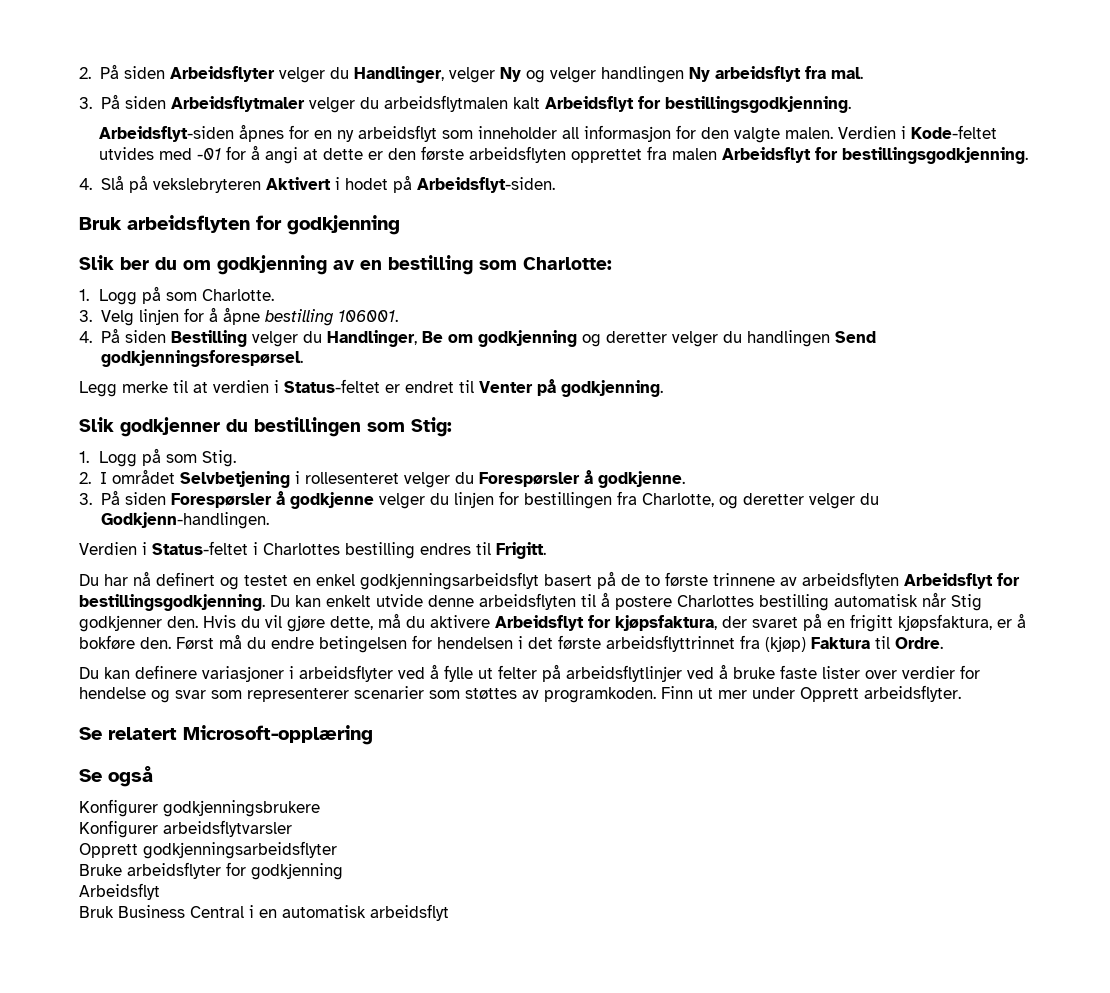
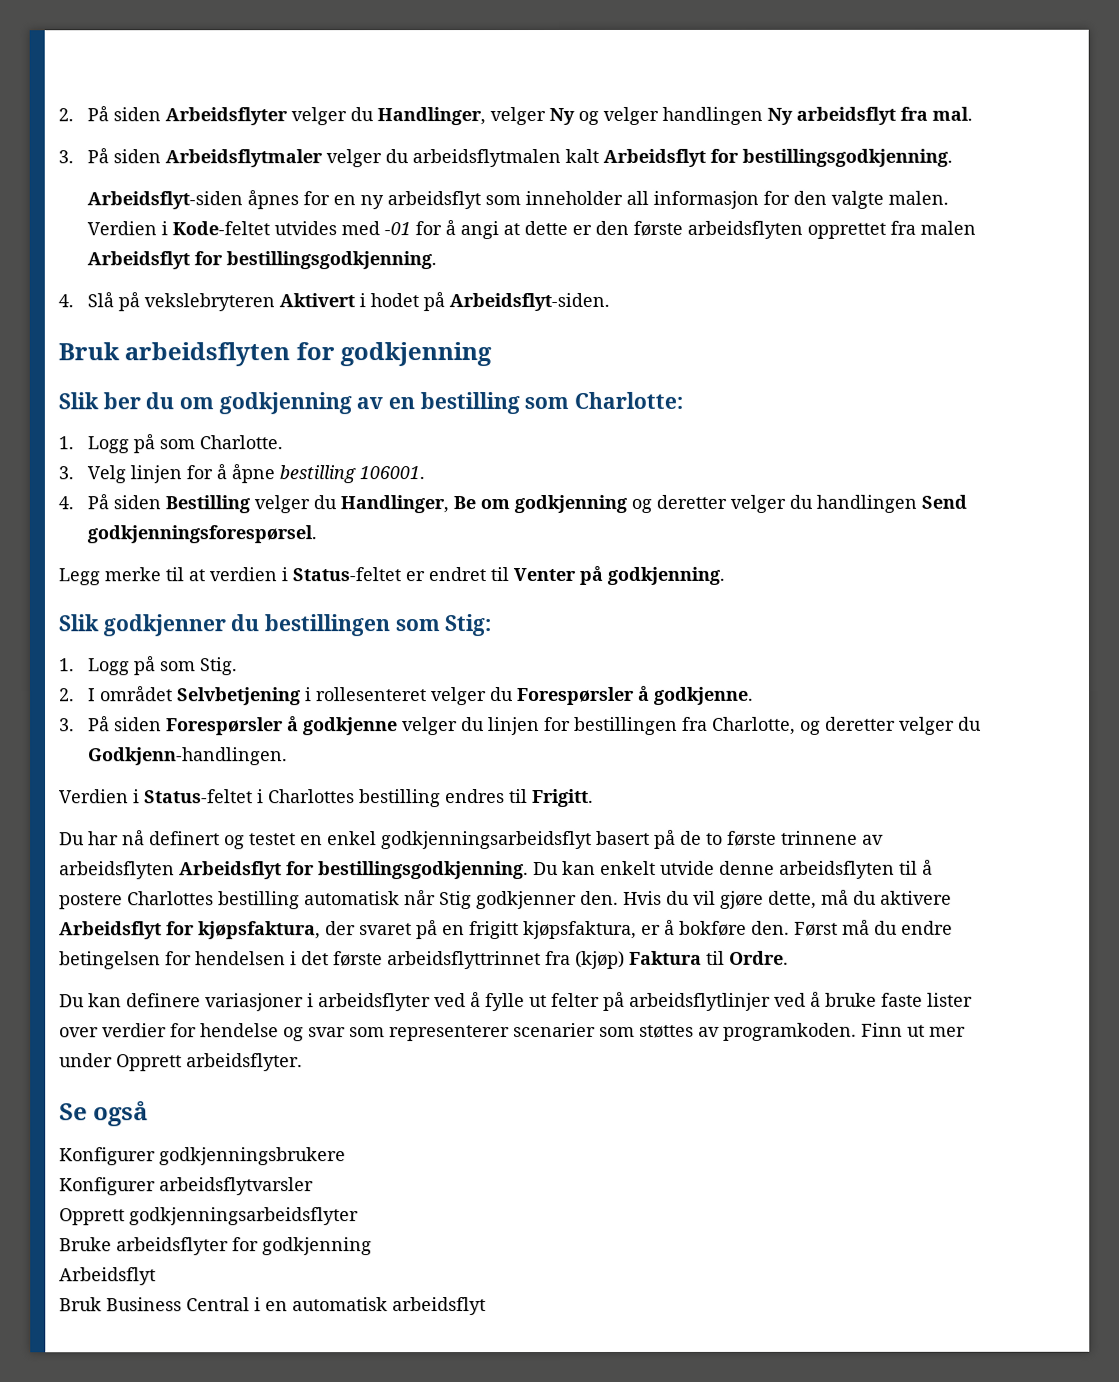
- Se relatert Microsoft-opplæring

